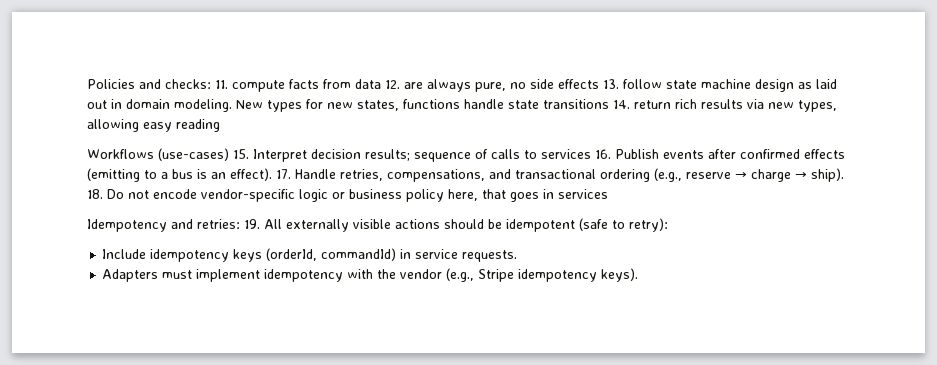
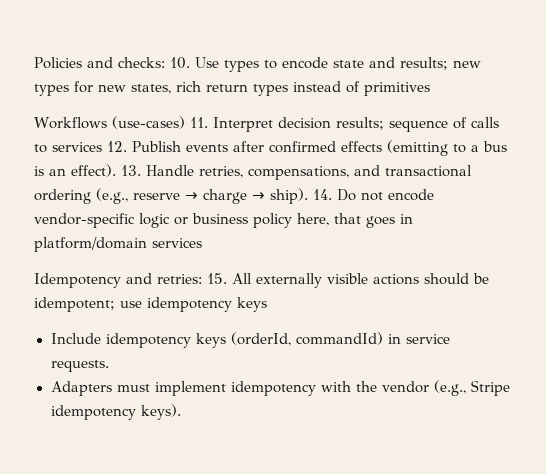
- Policies and checks: 11. compute facts from data 12. are always pure, no side effects 13. follow state machine design as laid out in domain modeling. New types for new states, functions handle state transitions 14. return rich results via new types, allowing easy reading
+ Policies and checks: 10. Use types to encode state and results; new types for new states, rich return types instead of primitives
- Workflows (use-cases) 15. Interpret decision results; sequence of calls to services 16. Publish events after confirmed effects (emitting to a bus is an effect).
+ Workflows (use-cases) 11. Interpret decision results; sequence of calls to services 12. Publish events after confirmed effects (emitting to a bus is an effect).
- 17. Handle retries, compensations, and transactional ordering (e.g., reserve → charge → ship).
+ 13. Handle retries, compensations, and transactional ordering (e.g., reserve → charge → ship).
- 18. Do not encode vendor-specific logic or business policy here, that goes in services
+ 14. Do not encode vendor-specific logic or business policy here, that goes in platform/domain services
- Idempotency and retries: 19. All externally visible actions should be idempotent (safe to retry):
+ Idempotency and retries: 15. All externally visible actions should be idempotent; use idempotency keys

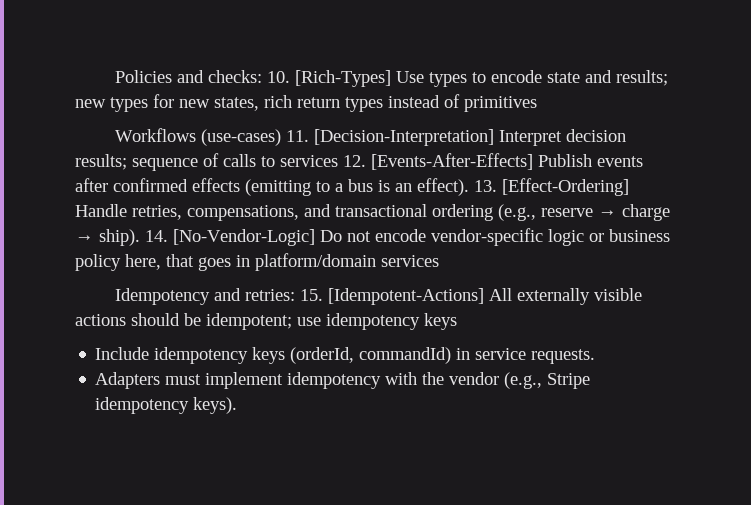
- Policies and checks: 10. Use types to encode state and results; new types for new states, rich return types instead of primitives
+ Policies and checks: 10. [Rich-Types] Use types to encode state and results; new types for new states, rich return types instead of primitives
- Workflows (use-cases) 11. Interpret decision results; sequence of calls to services 12. Publish events after confirmed effects (emitting to a bus is an effect).
+ Workflows (use-cases) 11. [Decision-Interpretation] Interpret decision results; sequence of calls to services 12. [Events-After-Effects] Publish events after confirmed effects (emitting to a bus is an effect).
- 13. Handle retries, compensations, and transactional ordering (e.g., reserve → charge → ship).
+ 13. [Effect-Ordering] Handle retries, compensations, and transactional ordering (e.g., reserve → charge → ship).
- 14. Do not encode vendor-specific logic or business policy here, that goes in platform/domain services
+ 14. [No-Vendor-Logic] Do not encode vendor-specific logic or business policy here, that goes in platform/domain services
- Idempotency and retries: 15. All externally visible actions should be idempotent; use idempotency keys
+ Idempotency and retries: 15. [Idempotent-Actions] All externally visible actions should be idempotent; use idempotency keys

